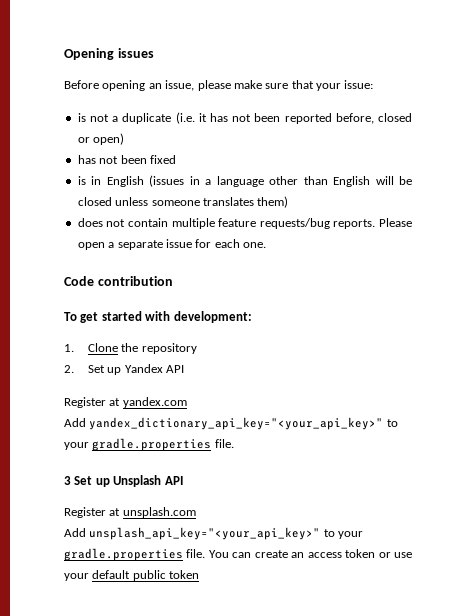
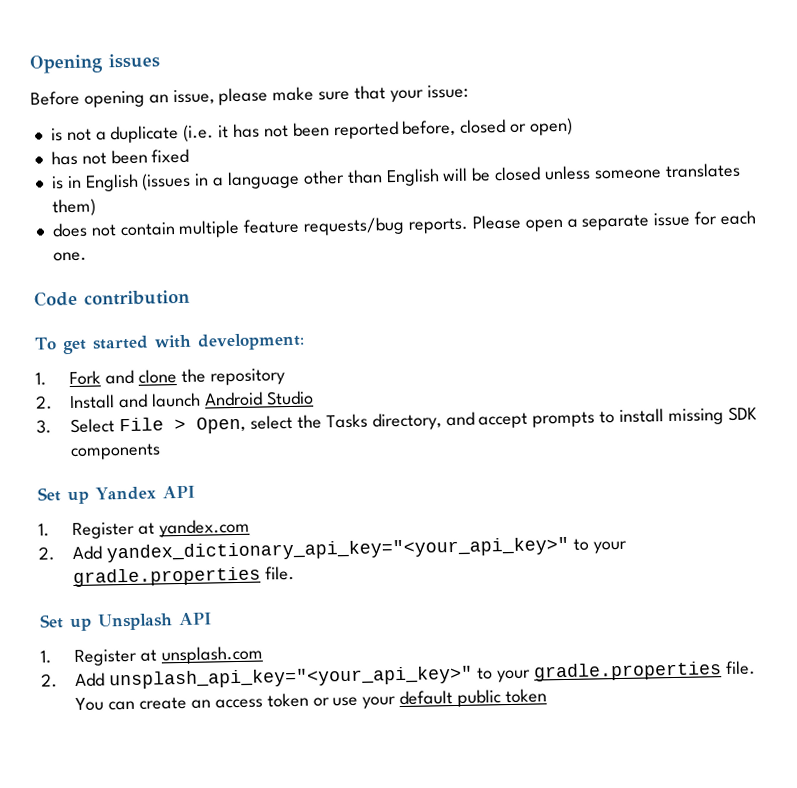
- 1. Clone the repository
+ 1. Fork and clone the repository
- 2. Set up Yandex API
+ 2. Install and launch Android Studio
+ 3. Select File > Open, select the Tasks directory, and accept prompts to install missing SDK components
+ Set up Yandex API
- Register at yandex.com
+ 1. Register at yandex.com
- Add yandex_dictionary_api_key="<your_api_key>" to your gradle.properties file.
+ 2. Add yandex_dictionary_api_key="<your_api_key>" to your gradle.properties file.
- 3 Set up Unsplash API
+ Set up Unsplash API
- Register at unsplash.com
+ 1. Register at unsplash.com
- Add unsplash_api_key="<your_api_key>" to your gradle.properties file.
+ 2. Add unsplash_api_key="<your_api_key>" to your gradle.properties file.

